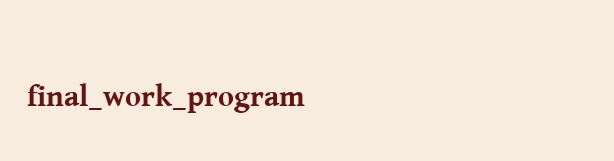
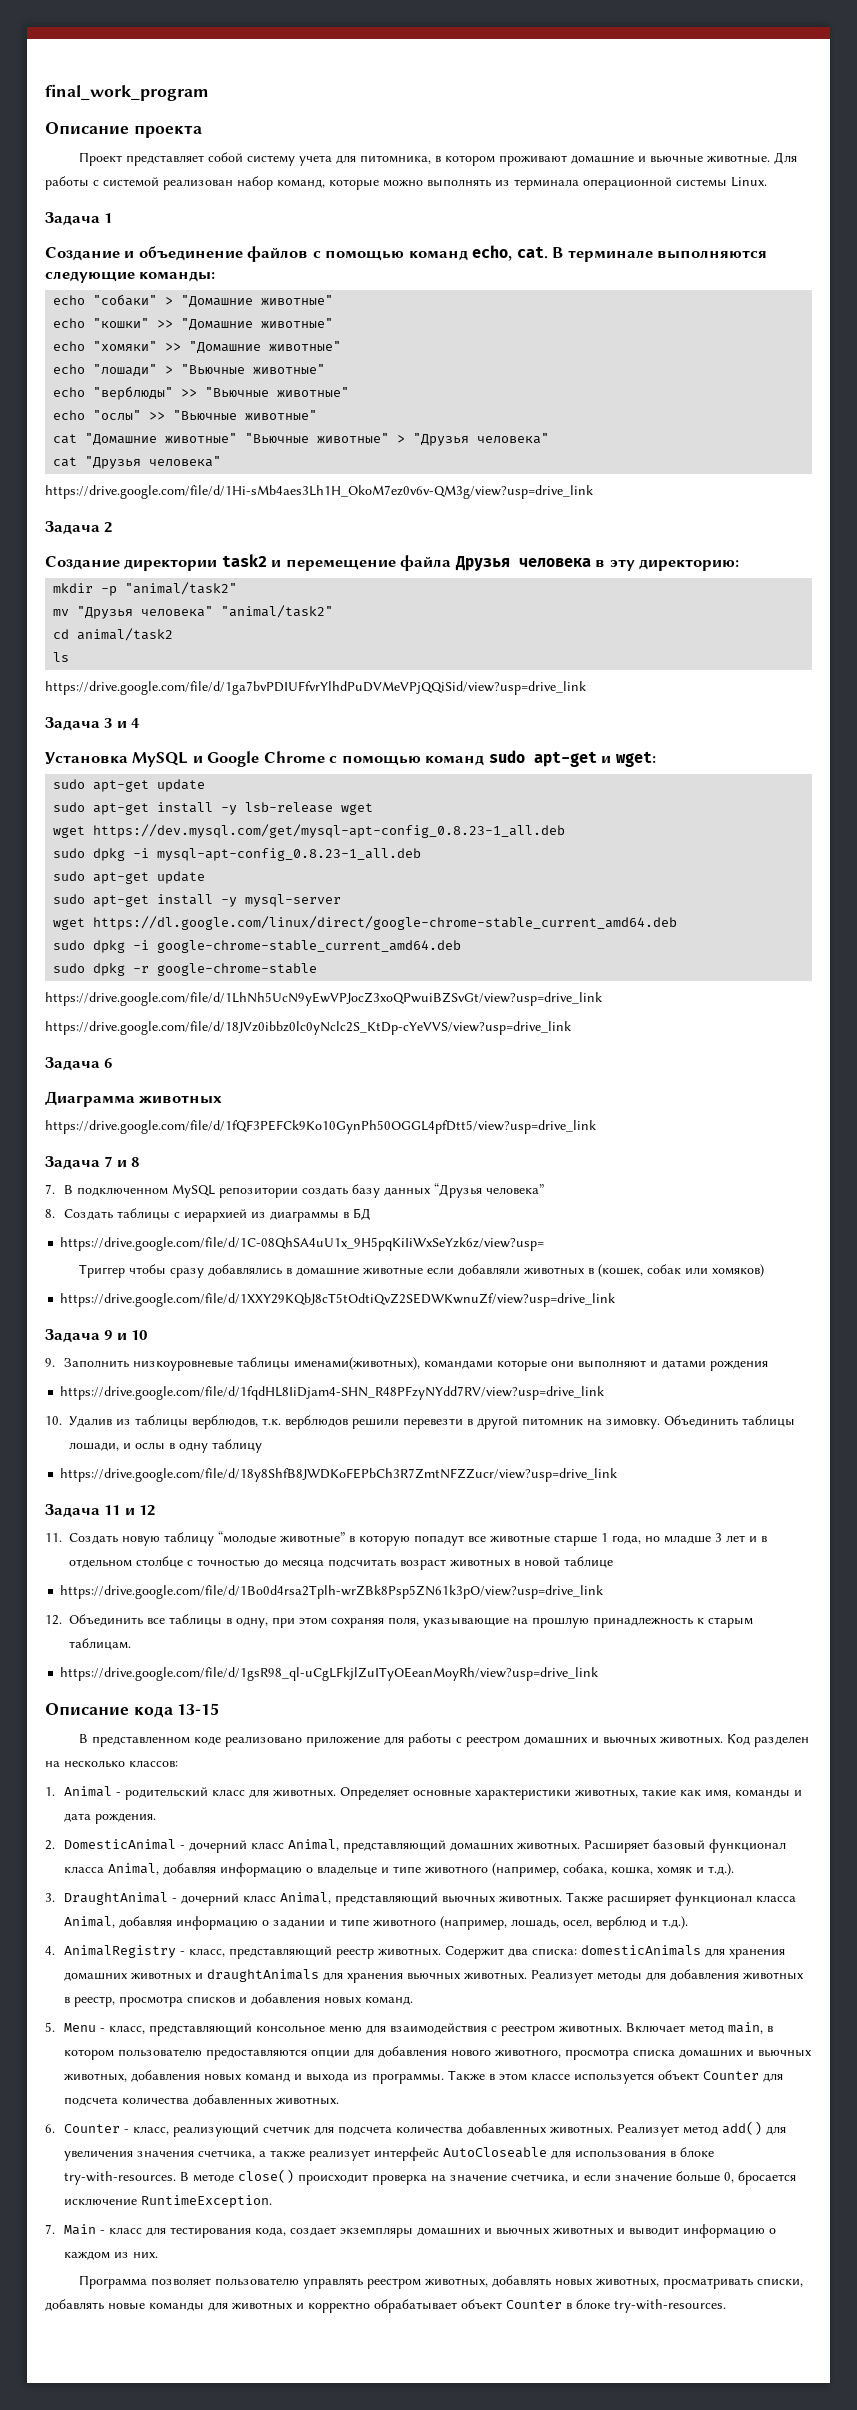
+ Описание проекта
+ Проект представляет собой систему учета для питомника, в котором проживают домашние и вьючные животные. Для работы с системой реализован набор команд, которые можно выполнять из терминала операционной системы Linux.
+ Задача 1
+ Создание и объединение файлов с помощью команд echo, cat. В терминале выполняются следующие команды:
+ echo "собаки" > "Домашние животные"
+ echo "кошки" >> "Домашние животные"
+ echo "хомяки" >> "Домашние животные"
+ echo "лошади" > "Вьючные животные"
+ echo "верблюды" >> "Вьючные животные"
+ echo "ослы" >> "Вьючные животные"
+ cat "Домашние животные" "Вьючные животные" > "Друзья человека"
+ cat "Друзья человека"
+ https://drive.google.com/file/d/1Hi-sMb4aes3Lh1H_OkoM7ez0v6v-QM3g/view?usp=drive_link
+ Задача 2
+ Создание директории task2 и перемещение файла Друзья человека в эту директорию:
+ mkdir -p "animal/task2"
+ mv "Друзья человека" "animal/task2"
+ cd animal/task2
+ ls
+ https://drive.google.com/file/d/1ga7bvPDIUFfvrYlhdPuDVMeVPjQQiSid/view?usp=drive_link
+ Задача 3 и 4
+ Установка MySQL и Google Chrome с помощью команд sudo apt-get и wget:
+ sudo apt-get update
+ sudo apt-get install -y lsb-release wget
+ wget https://dev.mysql.com/get/mysql-apt-config_0.8.23-1_all.deb
+ sudo dpkg -i mysql-apt-config_0.8.23-1_all.deb
+ sudo apt-get update
+ sudo apt-get install -y mysql-server
+ wget https://dl.google.com/linux/direct/google-chrome-stable_current_amd64.deb
+ sudo dpkg -i google-chrome-stable_current_amd64.deb
+ sudo dpkg -r google-chrome-stable
+ https://drive.google.com/file/d/1LhNh5UcN9yEwVPJocZ3xoQPwuiBZSvGt/view?usp=drive_link
+ https://drive.google.com/file/d/18JVz0ibbz0lc0yNclc2S_KtDp-cYeVVS/view?usp=drive_link
+ Задача 6
+ Диаграмма животных
+ https://drive.google.com/file/d/1fQF3PEFCk9Ko10GynPh50OGGL4pfDtt5/view?usp=drive_link
+ Задача 7 и 8
+ 7. В подключенном MySQL репозитории создать базу данных “Друзья человека”
+ 8. Создать таблицы с иерархией из диаграммы в БД
+ https://drive.google.com/file/d/1C-08QhSA4uU1x_9H5pqKiIiWxSeYzk6z/view?usp=
+ Триггер чтобы сразу добавлялись в домашние животные если добавляли животных в (кошек, собак или хомяков)
+ https://drive.google.com/file/d/1XXY29KQbJ8cT5tOdtiQvZ2SEDWKwnuZf/view?usp=drive_link
+ Задача 9 и 10
+ 9. Заполнить низкоуровневые таблицы именами(животных), командами которые они выполняют и датами рождения
+ https://drive.google.com/file/d/1fqdHL8IiDjam4-SHN_R48PFzyNYdd7RV/view?usp=drive_link
+ 10. Удалив из таблицы верблюдов, т.к. верблюдов решили перевезти в другой питомник на зимовку. Объединить таблицы лошади, и ослы в одну таблицу
+ https://drive.google.com/file/d/18y8ShfB8JWDKoFEPbCh3R7ZmtNFZZucr/view?usp=drive_link
+ Задача 11 и 12
+ 11. Создать новую таблицу “молодые животные” в которую попадут все животные старше 1 года, но младше 3 лет и в отдельном столбце с точностью до месяца подсчитать возраст животных в новой таблице
+ https://drive.google.com/file/d/1Bo0d4rsa2Tplh-wrZBk8Psp5ZN61k3pO/view?usp=drive_link
+ 12. Объединить все таблицы в одну, при этом сохраняя поля, указывающие на прошлую принадлежность к старым таблицам.
+ https://drive.google.com/file/d/1gsR98_ql-uCgLFkjlZuITyOEeanMoyRh/view?usp=drive_link
+ Описание кода 13-15
+ В представленном коде реализовано приложение для работы с реестром домашних и вьючных животных. Код разделен на несколько классов:
+ 1. Animal - родительский класс для животных. Определяет основные характеристики животных, такие как имя, команды и дата рождения.
+ 2. DomesticAnimal - дочерний класс Animal, представляющий домашних животных. Расширяет базовый функционал класса Animal, добавляя информацию о владельце и типе животного (например, собака, кошка, хомяк и т.д.).
+ 3. DraughtAnimal - дочерний класс Animal, представляющий вьючных животных. Также расширяет функционал класса Animal, добавляя информацию о задании и типе животного (например, лошадь, осел, верблюд и т.д.).
+ 4. AnimalRegistry - класс, представляющий реестр животных. Содержит два списка: domesticAnimals для хранения домашних животных и draughtAnimals для хранения вьючных животных. Реализует методы для добавления животных в реестр, просмотра списков и добавления новых команд.
+ 5. Menu - класс, представляющий консольное меню для взаимодействия с реестром животных. Включает метод main, в котором пользователю предоставляются опции для добавления нового животного, просмотра списка домашних и вьючных животных, добавления новых команд и выхода из программы. Также в этом классе используется объект Counter для подсчета количества добавленных животных.
+ 6. Counter - класс, реализующий счетчик для подсчета количества добавленных животных. Реализует метод add() для увеличения значения счетчика, а также реализует интерфейс AutoCloseable для использования в блоке try-with-resources. В методе close() происходит проверка на значение счетчика, и если значение больше 0, бросается исключение RuntimeException.
+ 7. Main - класс для тестирования кода, создает экземпляры домашних и вьючных животных и выводит информацию о каждом из них.
+ Программа позволяет пользователю управлять реестром животных, добавлять новых животных, просматривать списки, добавлять новые команды для животных и корректно обрабатывает объект Counter в блоке try-with-resources.

